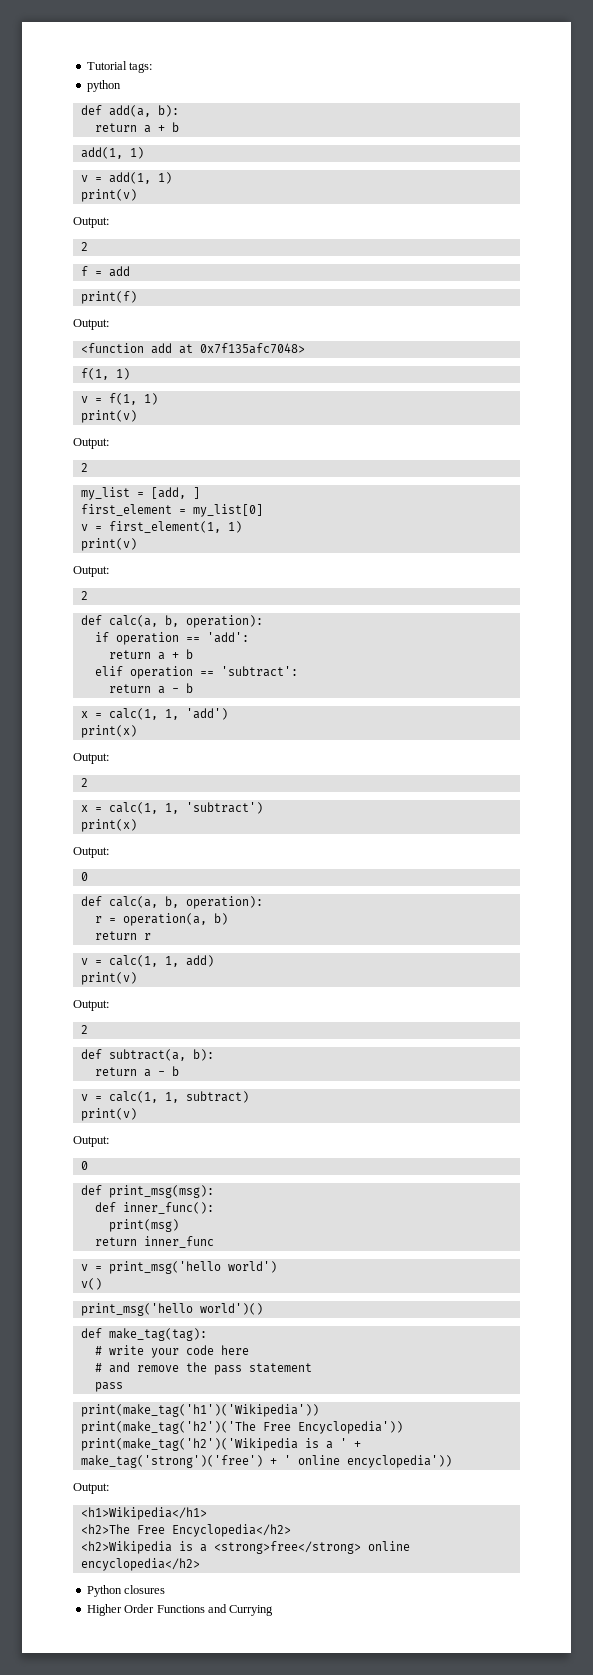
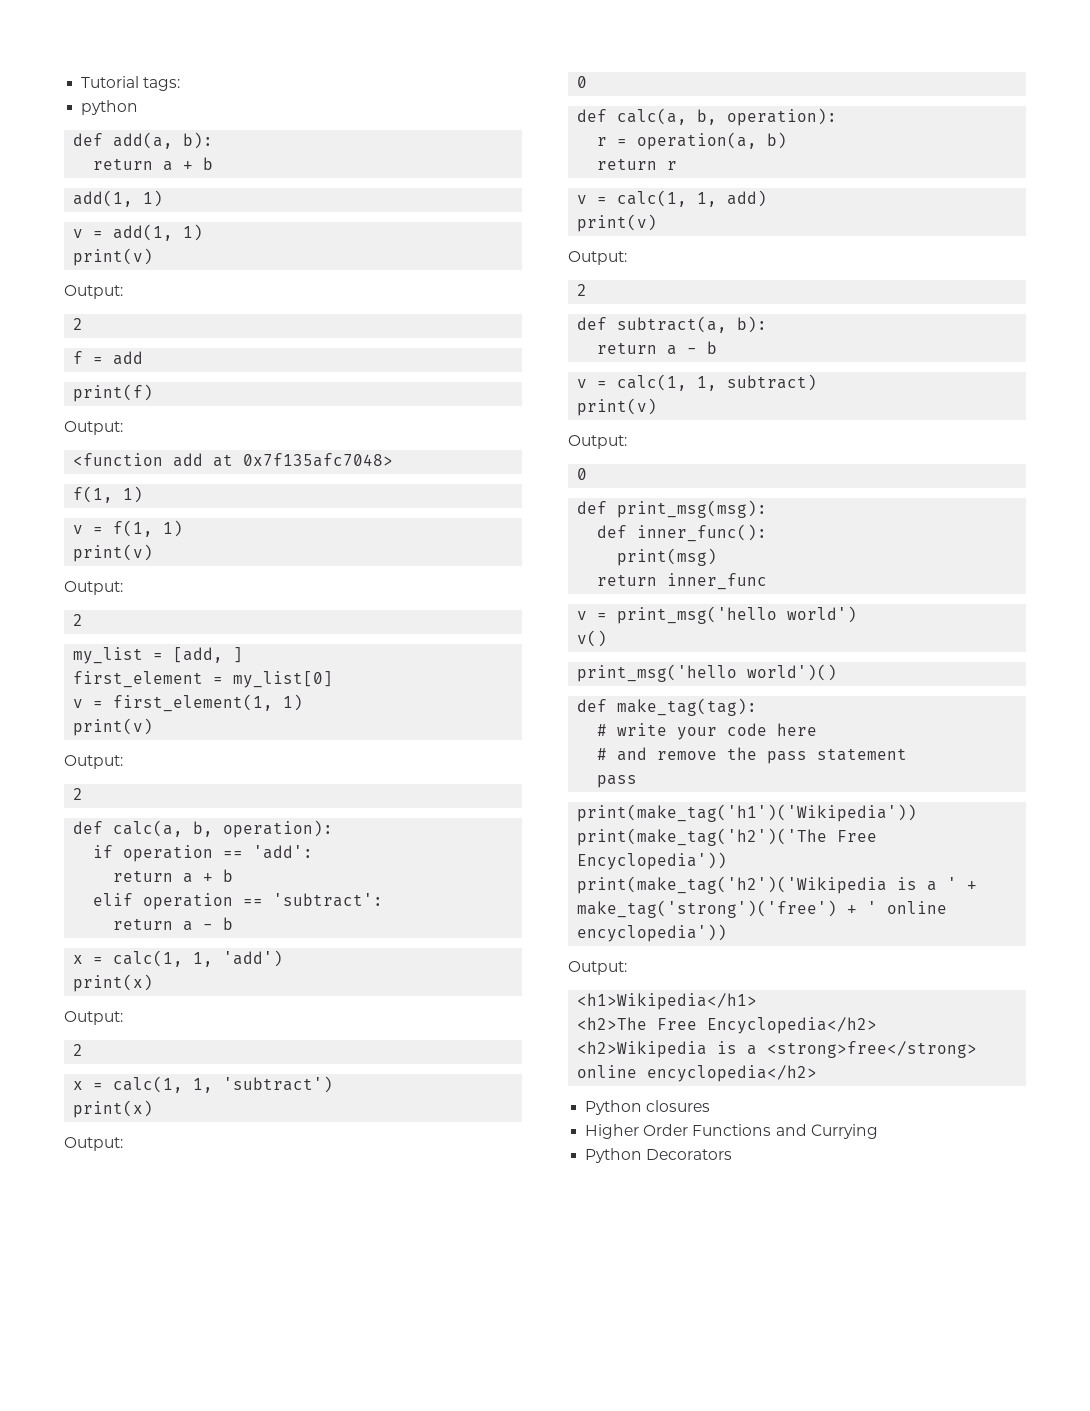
+ Python Decorators

